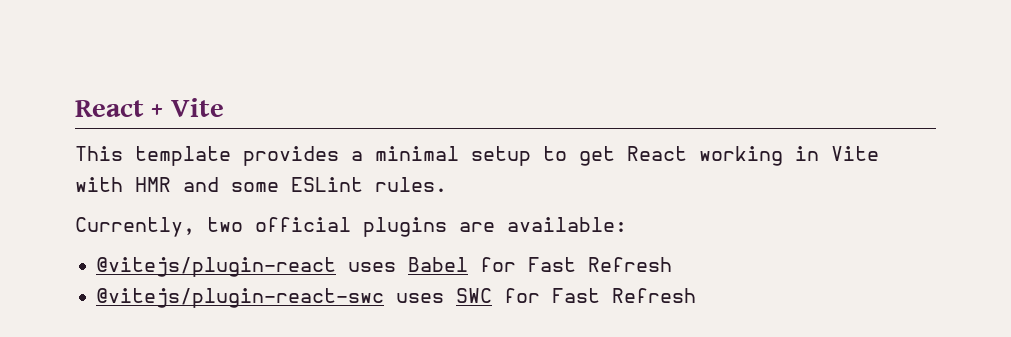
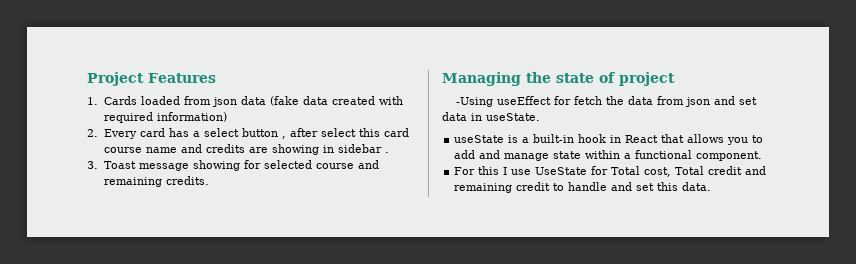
- React + Vite
- This template provides a minimal setup to get React working in Vite with HMR and some ESLint rules.
- Currently, two official plugins are available:
- @vitejs/plugin-react uses Babel for Fast Refresh
- @vitejs/plugin-react-swc uses SWC for Fast Refresh
+ Project Features
+ 1. Cards loaded from json data (fake data created with required information)
+ 2. Every card has a select button , after select this card course name and credits are showing in sidebar .
+ 3. Toast message showing for selected course and remaining credits.
+ Managing the state of project
+ -Using useEffect for fetch the data from json and set data in useState.
+ useState is a built-in hook in React that allows you to add and manage state within a functional component.
+ For this I use UseState for Total cost, Total credit and remaining credit to handle and set this data.

